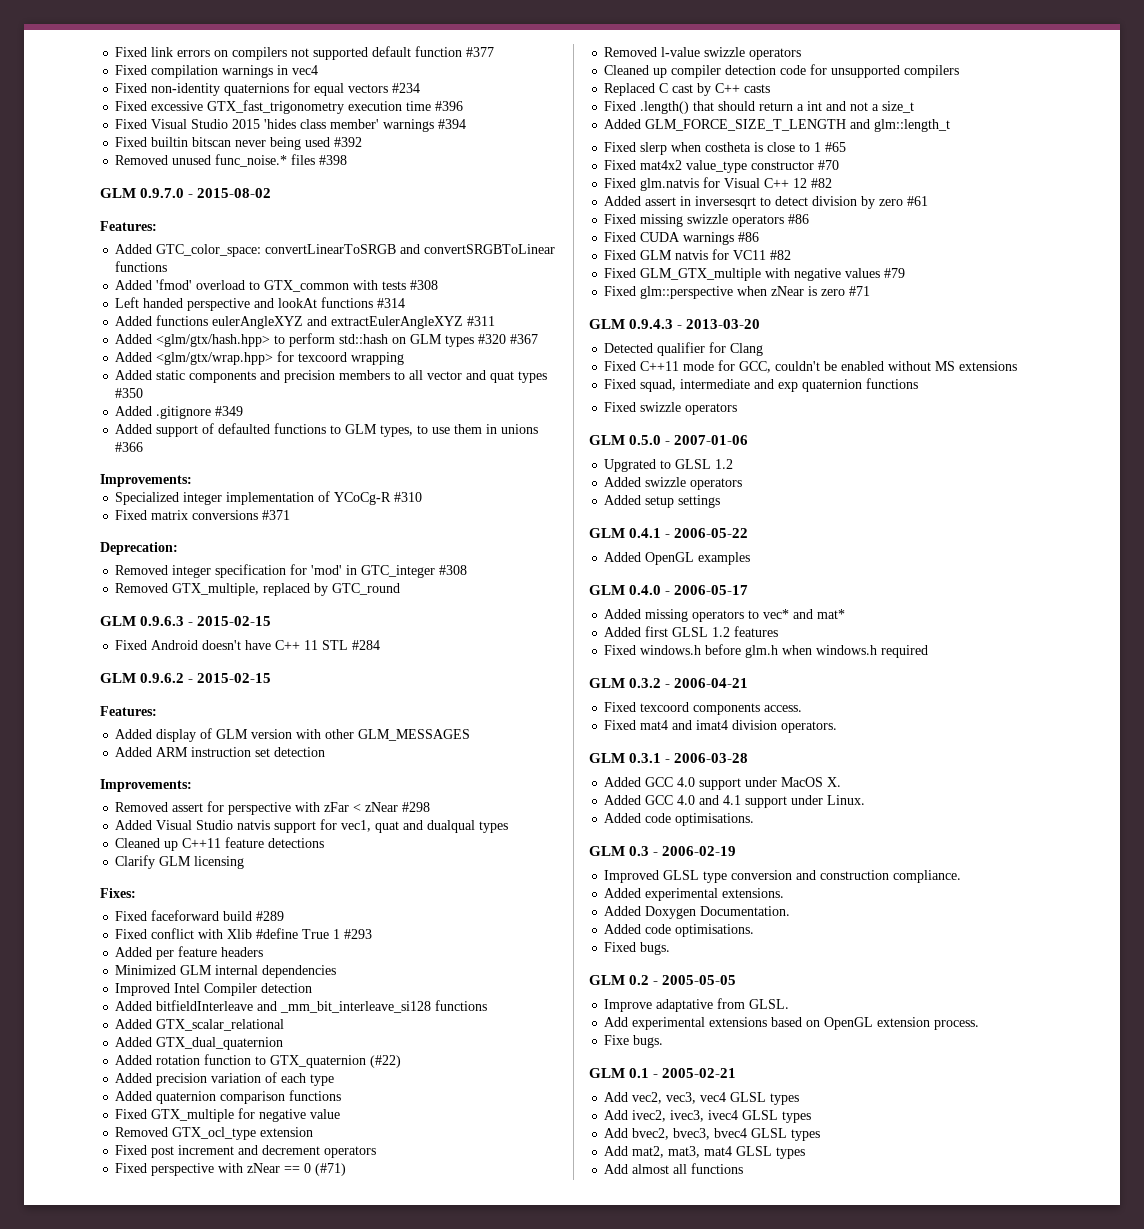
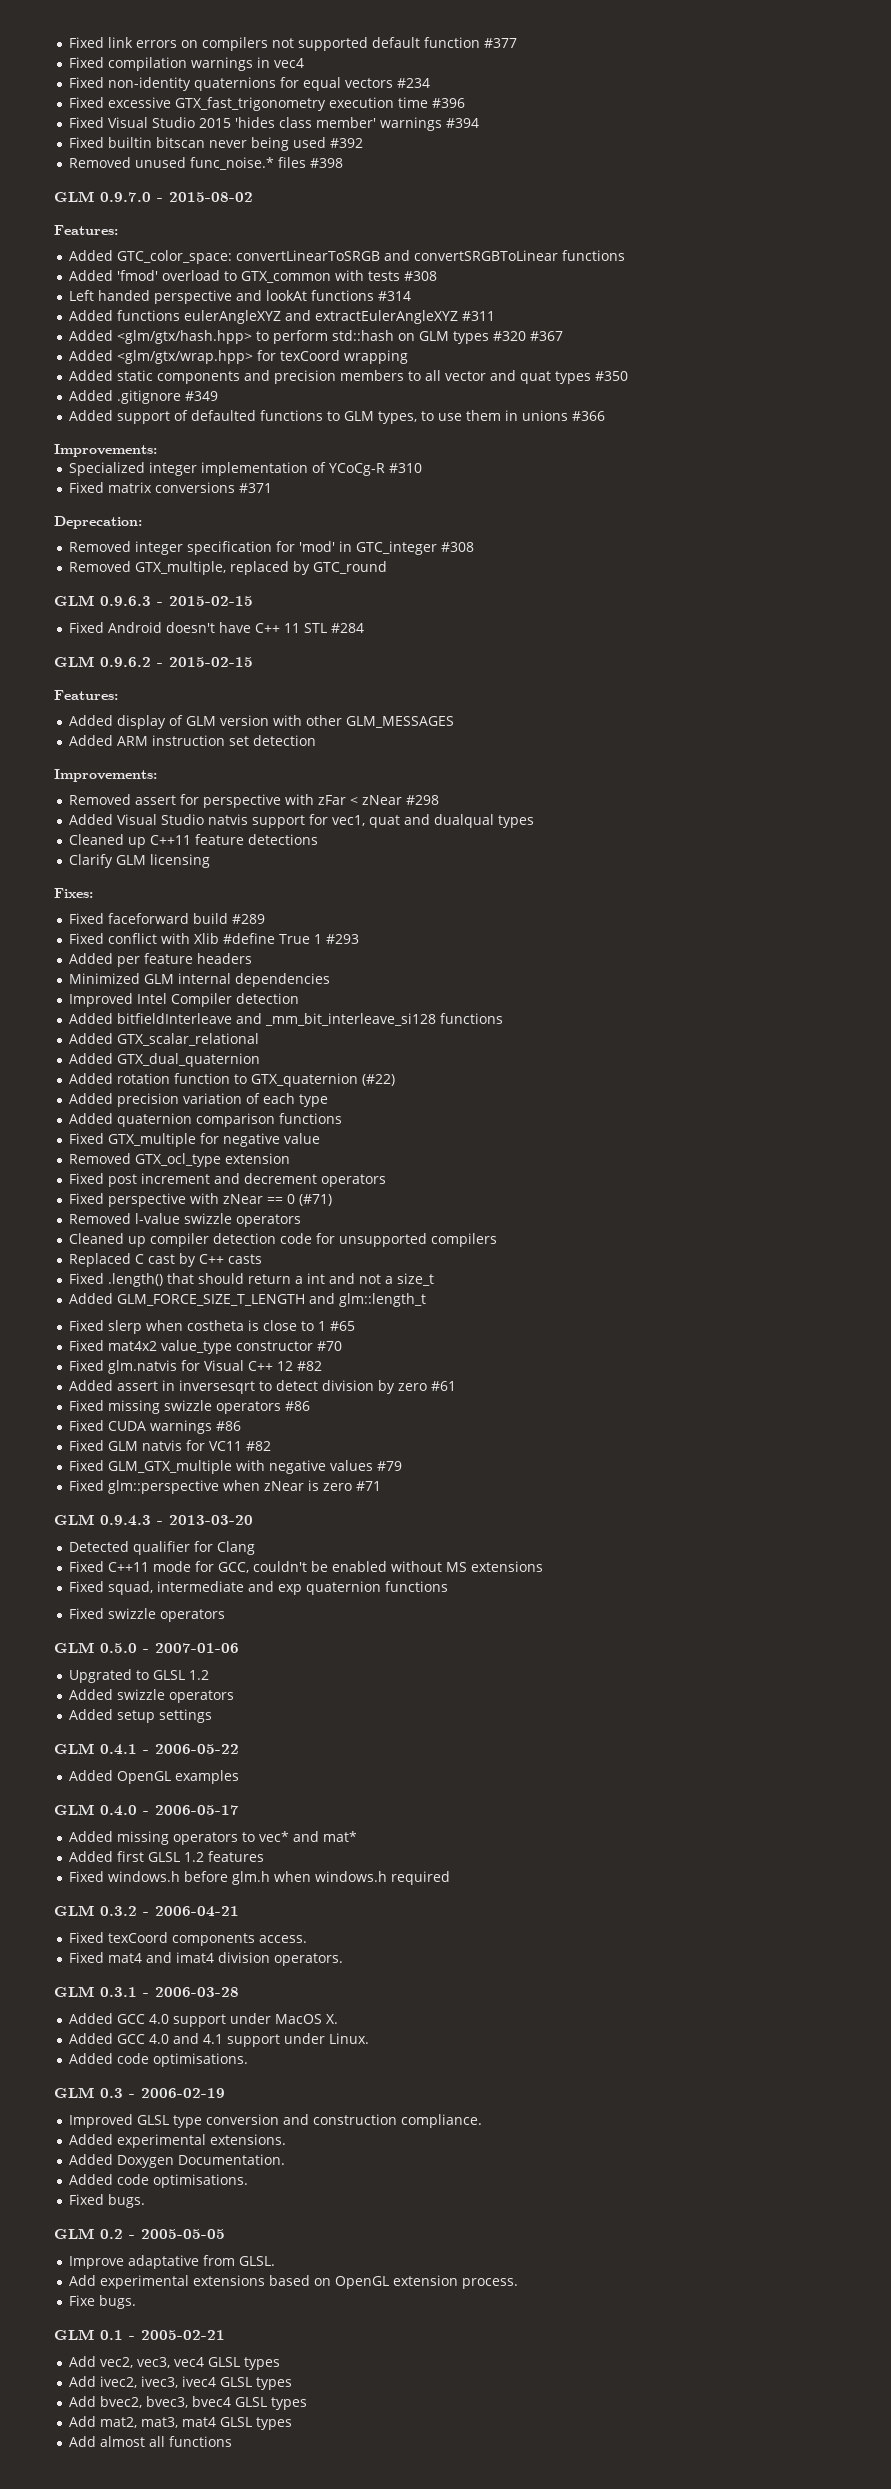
- Added <glm/gtx/wrap.hpp> for texcoord wrapping
+ Added <glm/gtx/wrap.hpp> for texCoord wrapping
- Fixed texcoord components access.
+ Fixed texCoord components access.

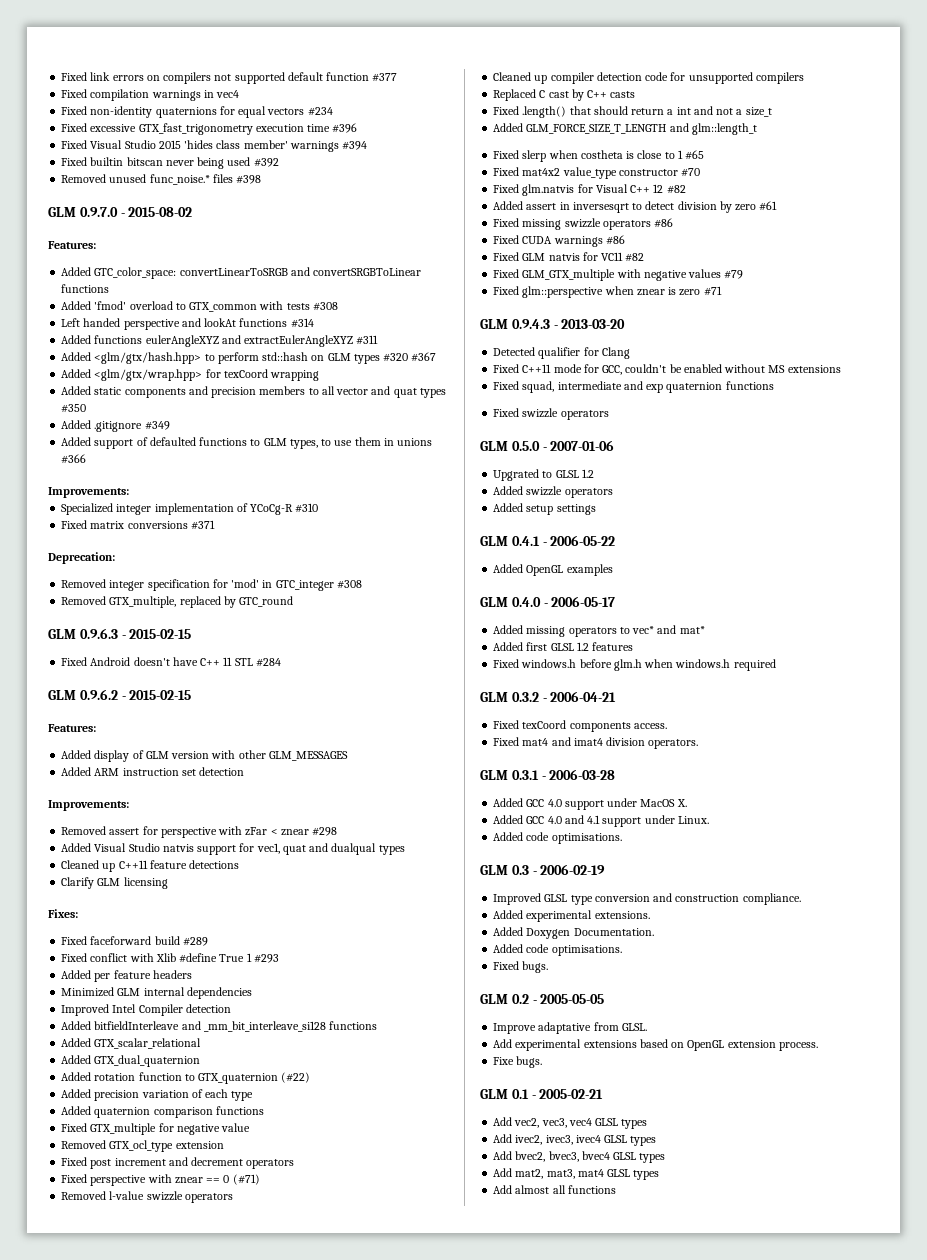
- Removed assert for perspective with zFar < zNear #298
+ Removed assert for perspective with zFar < znear #298
- Fixed perspective with zNear == 0 (#71)
+ Fixed perspective with znear == 0 (#71)
- Fixed glm::perspective when zNear is zero #71
+ Fixed glm::perspective when znear is zero #71

